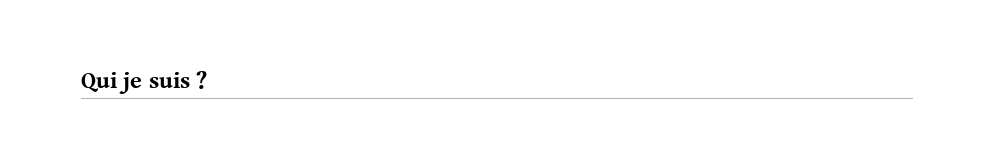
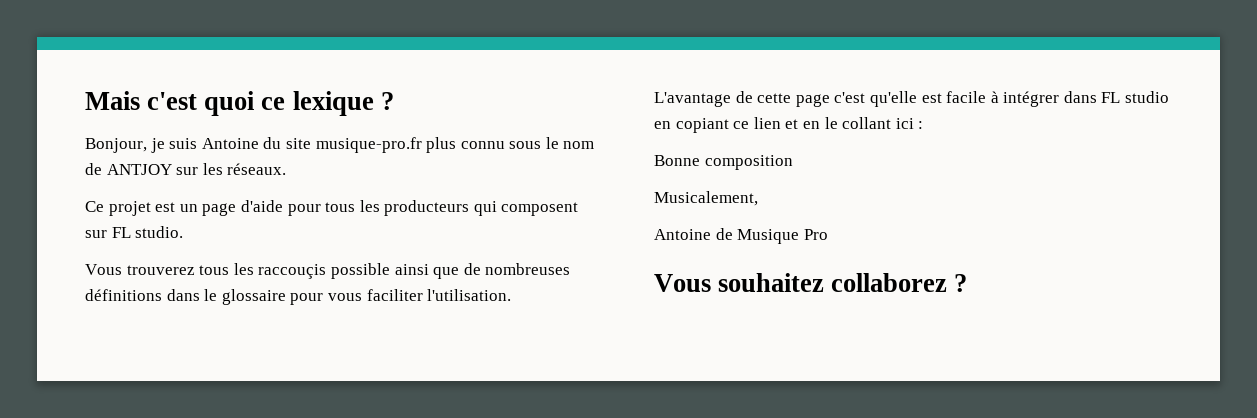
- Qui je suis ?
+ Mais c'est quoi ce lexique ?
+ Bonjour, je suis Antoine du site musique-pro.fr plus connu sous le nom de ANTJOY sur les réseaux.
+ Ce projet est un page d'aide pour tous les producteurs qui composent sur FL studio.
+ Vous trouverez tous les raccouçis possible ainsi que de nombreuses définitions dans le glossaire pour vous faciliter l'utilisation.
+ L'avantage de cette page c'est qu'elle est facile à intégrer dans FL studio en copiant ce lien et en le collant ici :
+ Bonne composition
+ Musicalement,
+ Antoine de Musique Pro
+ Vous souhaitez collaborez ?

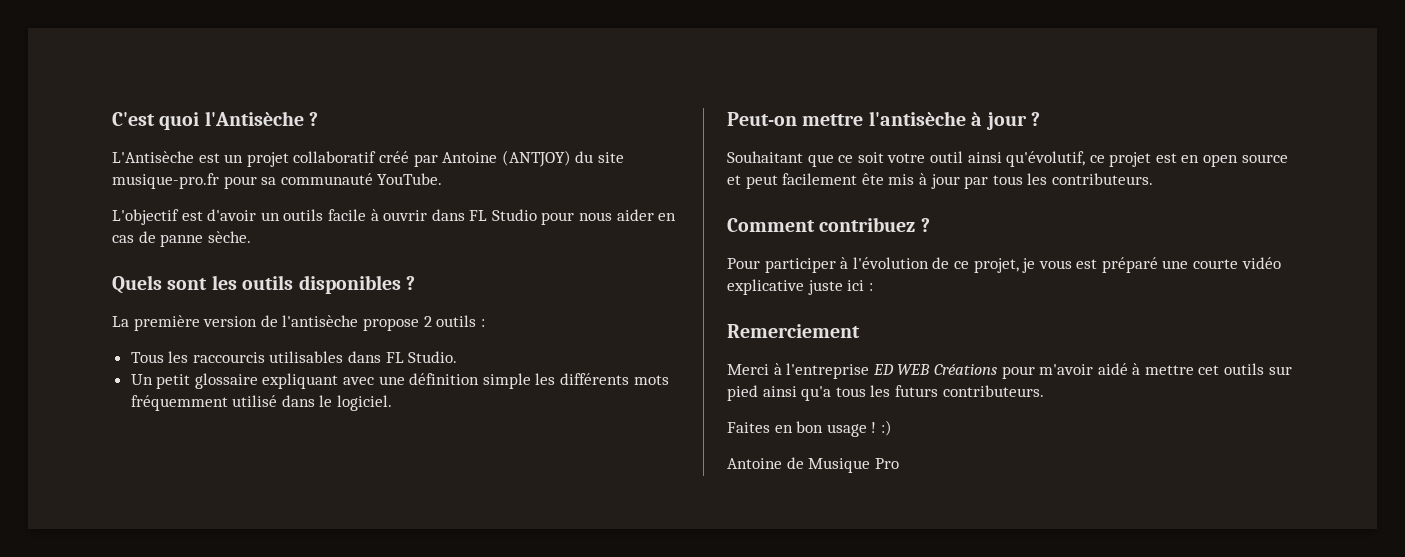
- Mais c'est quoi ce lexique ?
- Bonjour, je suis Antoine du site musique-pro.fr plus connu sous le nom de ANTJOY sur les réseaux.
- Ce projet est un page d'aide pour tous les producteurs qui composent sur FL studio.
- Vous trouverez tous les raccouçis possible ainsi que de nombreuses définitions dans le glossaire pour vous faciliter l'utilisation.
- L'avantage de cette page c'est qu'elle est facile à intégrer dans FL studio en copiant ce lien et en le collant ici :
- Bonne composition
- Musicalement,
+ C'est quoi l'Antisèche ?
+ L'Antisèche est un projet collaboratif créé par Antoine (ANTJOY) du site musique-pro.fr pour sa communauté YouTube.
+ L'objectif est d'avoir un outils facile à ouvrir dans FL Studio pour nous aider en cas de panne sèche.
+ Quels sont les outils disponibles ?
+ La première version de l'antisèche propose 2 outils :
+ Tous les raccourcis utilisables dans FL Studio.
+ Un petit glossaire expliquant avec une définition simple les différents mots fréquemment utilisé dans le logiciel.
+ Peut-on mettre l'antisèche à jour ?
+ Souhaitant que ce soit votre outil ainsi qu'évolutif, ce projet est en open source et peut facilement ête mis à jour par tous les contributeurs.
+ Comment contribuez ?
+ Pour participer à l'évolution de ce projet, je vous est préparé une courte vidéo explicative juste ici :
+ Remerciement
+ Merci à l'entreprise ED WEB Créations pour m'avoir aidé à mettre cet outils sur pied ainsi qu'a tous les futurs contributeurs.
+ Faites en bon usage ! :)
- Vous souhaitez collaborez ?

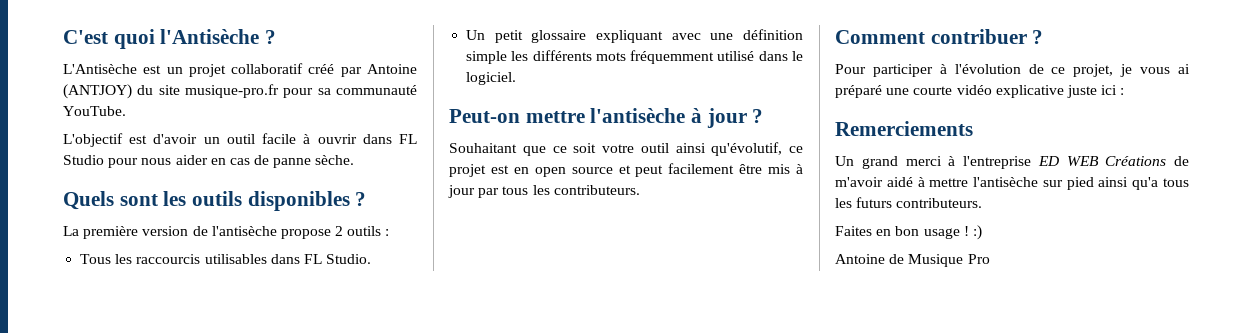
- L'objectif est d'avoir un outils facile à ouvrir dans FL Studio pour nous aider en cas de panne sèche.
+ L'objectif est d'avoir un outil facile à ouvrir dans FL Studio pour nous aider en cas de panne sèche.
- Souhaitant que ce soit votre outil ainsi qu'évolutif, ce projet est en open source et peut facilement ête mis à jour par tous les contributeurs.
+ Souhaitant que ce soit votre outil ainsi qu'évolutif, ce projet est en open source et peut facilement être mis à jour par tous les contributeurs.
- Comment contribuez ?
+ Comment contribuer ?
- Pour participer à l'évolution de ce projet, je vous est préparé une courte vidéo explicative juste ici :
+ Pour participer à l'évolution de ce projet, je vous ai préparé une courte vidéo explicative juste ici :
- Remerciement
- Merci à l'entreprise ED WEB Créations pour m'avoir aidé à mettre cet outils sur pied ainsi qu'a tous les futurs contributeurs.
+ Remerciements
+ Un grand merci à l'entreprise ED WEB Créations de m'avoir aidé à mettre l'antisèche sur pied ainsi qu'a tous les futurs contributeurs.

